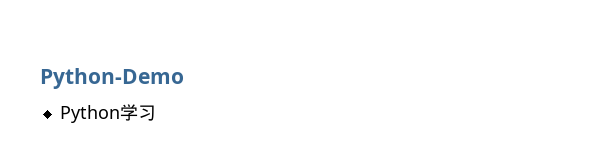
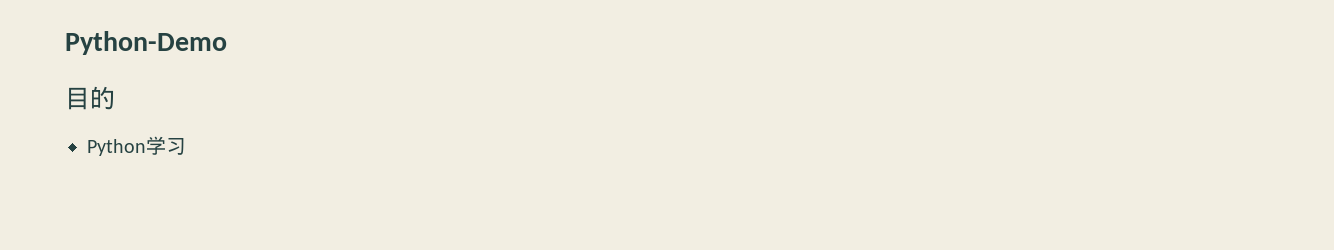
+ 目的

